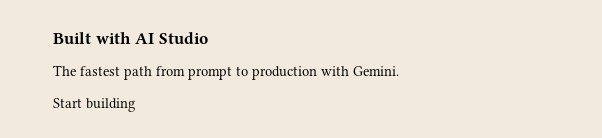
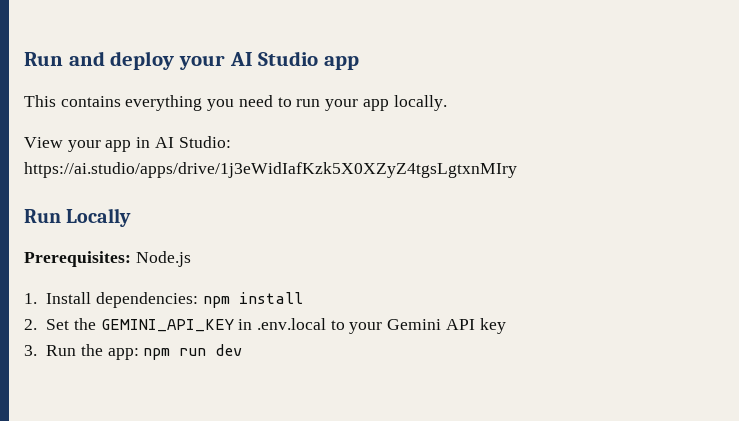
- Built with AI Studio
- The fastest path from prompt to production with Gemini.
- Start building
+ Run and deploy your AI Studio app
+ This contains everything you need to run your app locally.
+ View your app in AI Studio: https://ai.studio/apps/drive/1j3eWidIafKzk5X0XZyZ4tgsLgtxnMIry
+ Run Locally
+ Prerequisites: Node.js
+ 1. Install dependencies: npm install
+ 2. Set the GEMINI_API_KEY in .env.local to your Gemini API key
+ 3. Run the app: npm run dev

